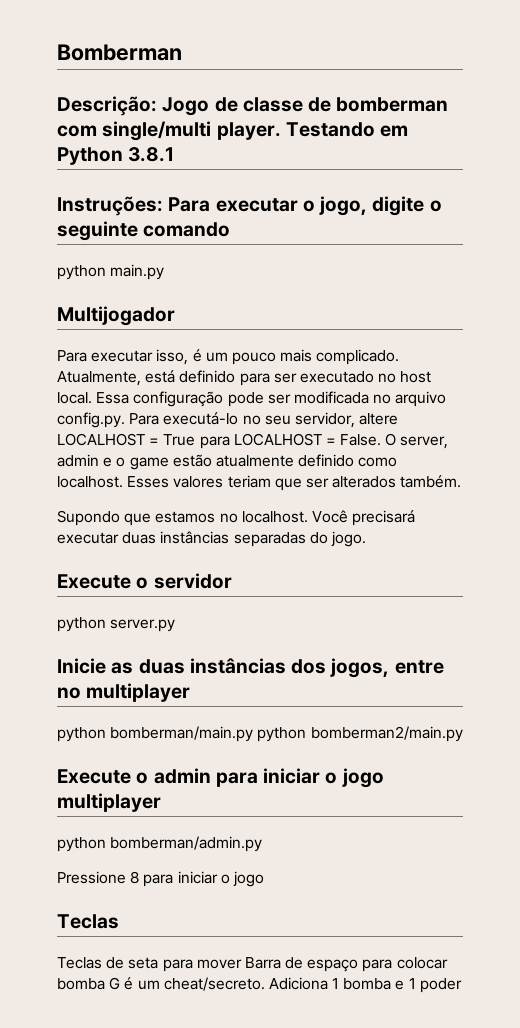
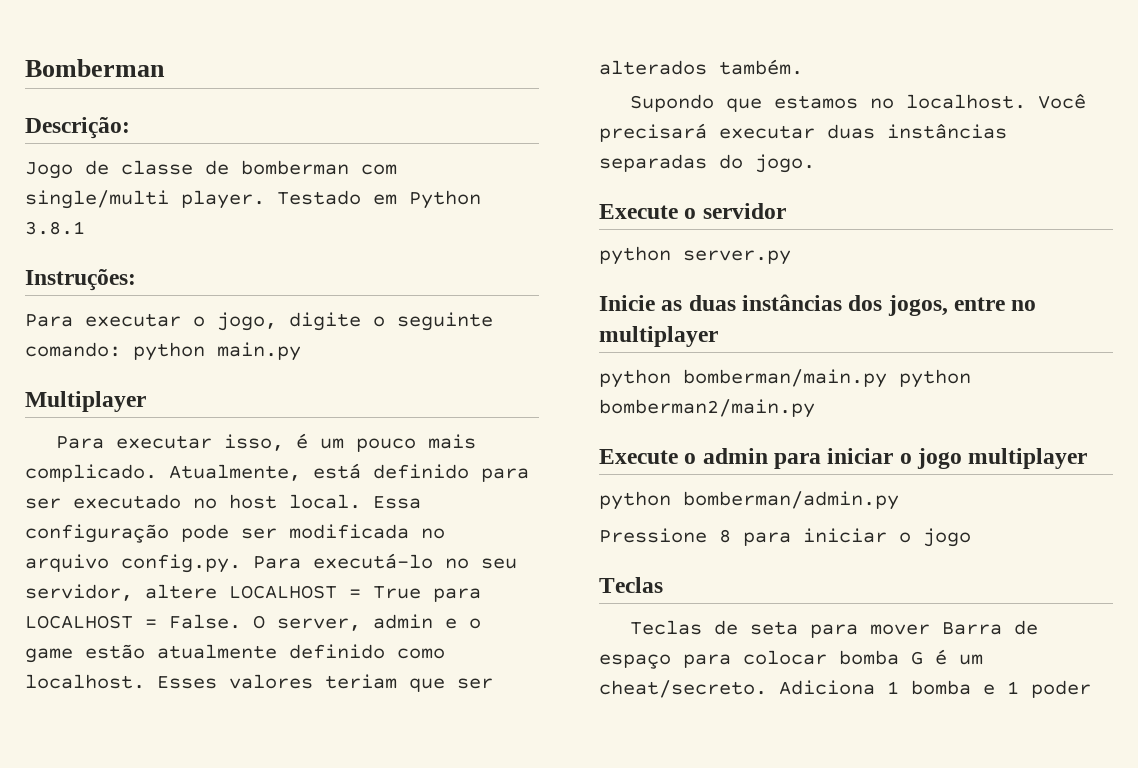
- Descrição: Jogo de classe de bomberman com single/multi player.
+ Descrição:
+ Jogo de classe de bomberman com single/multi player.
- Testando em Python 3.8.1
+ Testado em Python 3.8.1
- Instruções: Para executar o jogo, digite o seguinte comando
- python main.py
+ Instruções:
+ Para executar o jogo, digite o seguinte comando: python main.py
- Multijogador
+ Multiplayer

